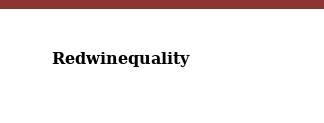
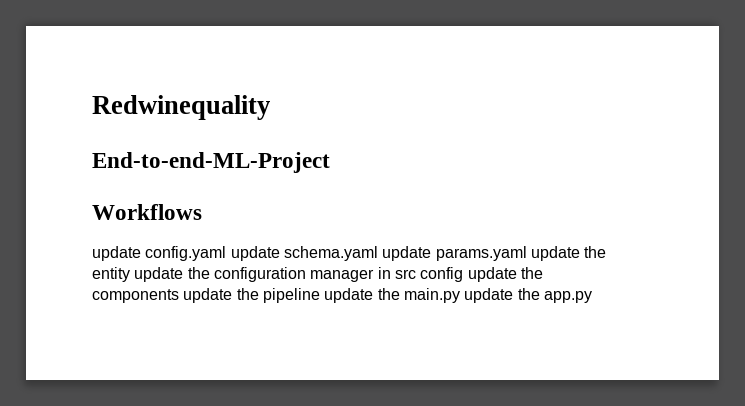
+ End-to-end-ML-Project
+ Workflows
+ update config.yaml update schema.yaml update params.yaml update the entity update the configuration manager in src config update the components update the pipeline update the main.py update the app.py

